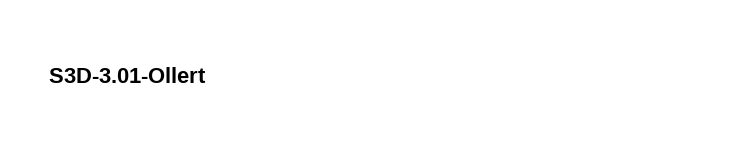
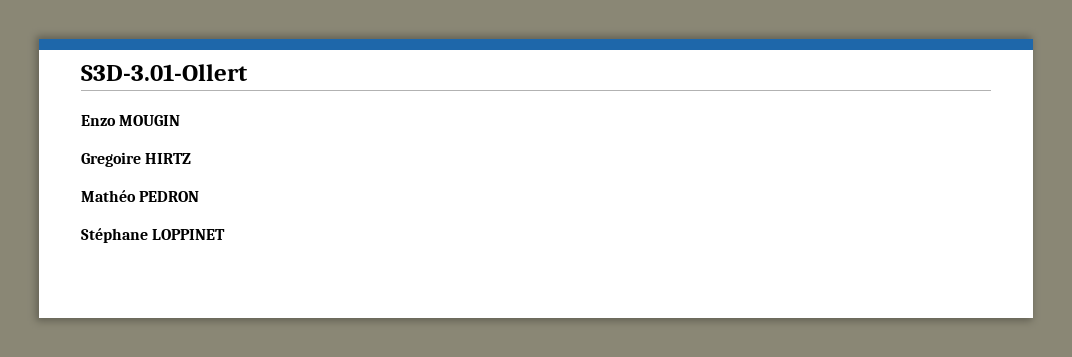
+ Enzo MOUGIN
+ Gregoire HIRTZ
+ Mathéo PEDRON
+ Stéphane LOPPINET

